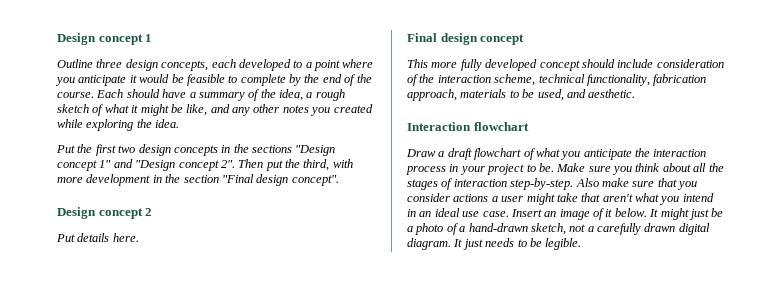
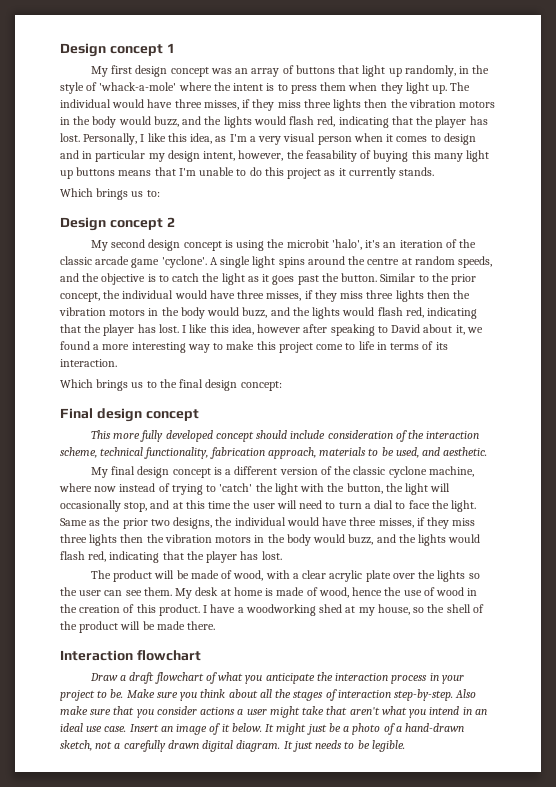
- Outline three design concepts, each developed to a point where you anticipate it would be feasible to complete by the end of the course. Each should have a summary of the idea, a rough sketch of what it might be like, and any other notes you created while exploring the idea.
- Put the first two design concepts in the sections "Design concept 1" and "Design concept 2". Then put the third, with more development in the section "Final design concept".
+ My first design concept was an array of buttons that light up randomly, in the style of 'whack-a-mole' where the intent is to press them when they light up. The individual would have three misses, if they miss three lights then the vibration motors in the body would buzz, and the lights would flash red, indicating that the player has lost. Personally, I like this idea, as I'm a very visual person when it comes to design and in particular my design intent, however, the feasability of buying this many light up buttons means that I'm unable to do this project as it currently stands.
+ Which brings us to:
  Design concept 2
- Put details here.
+ My second design concept is using the microbit 'halo', it's an iteration of the classic arcade game 'cyclone'. A single light spins around the centre at random speeds, and the objective is to catch the light as it goes past the button. Similar to the prior concept, the individual would have three misses, if they miss three lights then the vibration motors in the body would buzz, and the lights would flash red, indicating that the player has lost. I like this idea, however after speaking to David about it, we found a more interesting way to make this project come to life in terms of its interaction.
+ Which brings us to the final design concept:
+ My final design concept is a different version of the classic cyclone machine, where now instead of trying to 'catch' the light with the button, the light will occasionally stop, and at this time the user will need to turn a dial to face the light. Same as the prior two designs, the individual would have three misses, if they miss three lights then the vibration motors in the body would buzz, and the lights would flash red, indicating that the player has lost.
+ The product will be made of wood, with a clear acrylic plate over the lights so the user can see them. My desk at home is made of wood, hence the use of wood in the creation of this product. I have a woodworking shed at my house, so the shell of the product will be made there.

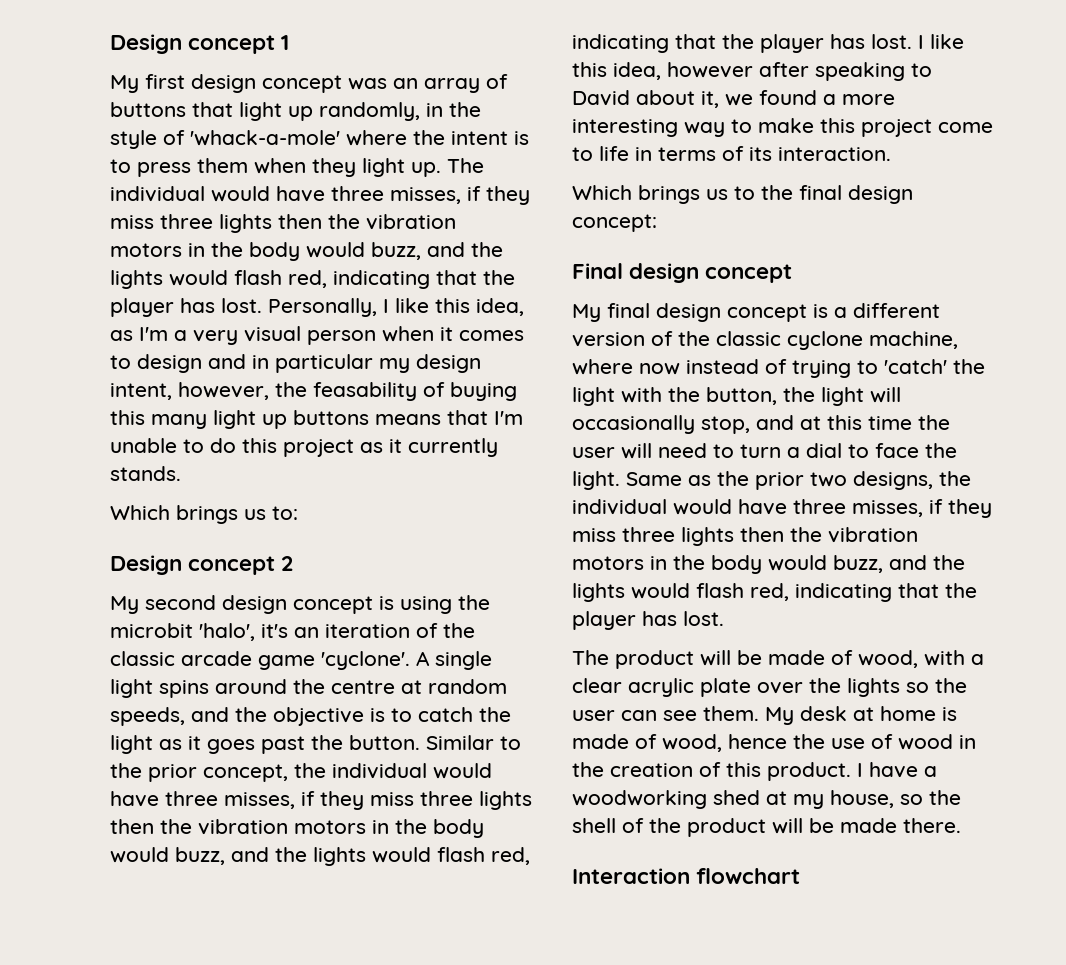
- This more fully developed concept should include consideration of the interaction scheme, technical functionality, fabrication approach, materials to be used, and aesthetic.
- Draw a draft flowchart of what you anticipate the interaction process in your project to be. Make sure you think about all the stages of interaction step-by-step. Also make sure that you consider actions a user might take that aren't what you intend in an ideal use case. Insert an image of it below. It might just be a photo of a hand-drawn sketch, not a carefully drawn digital diagram. It just needs to be legible.

